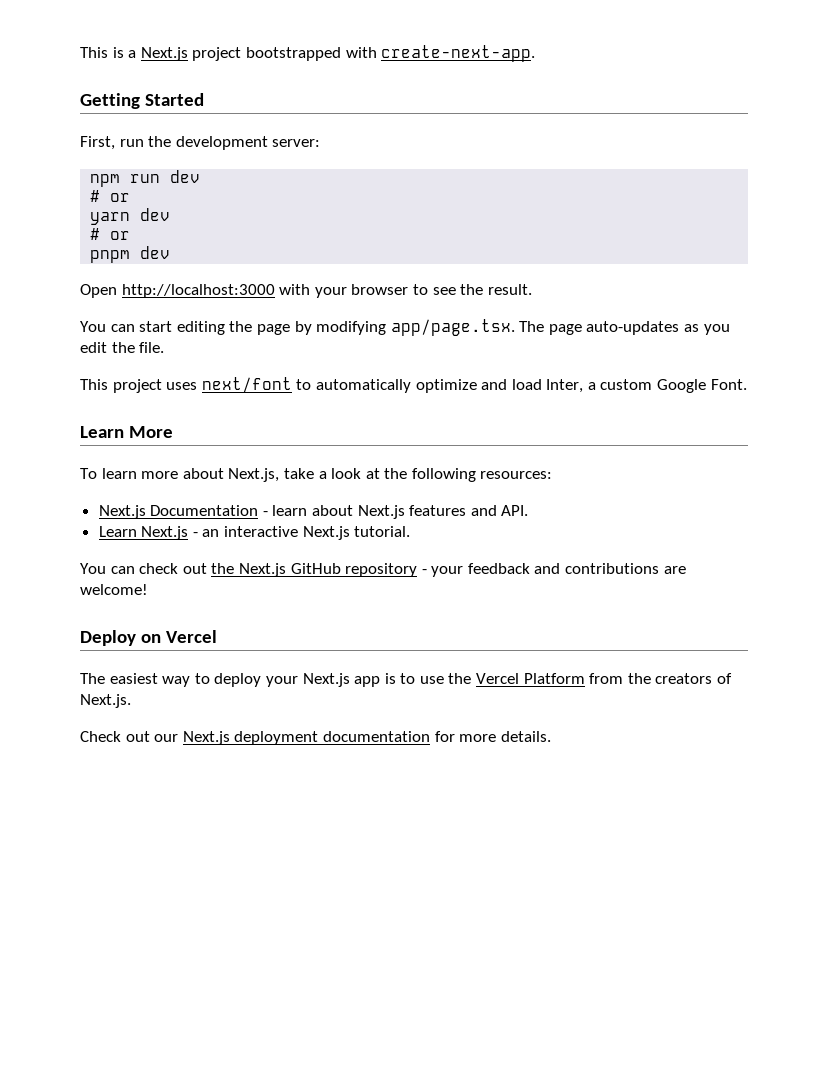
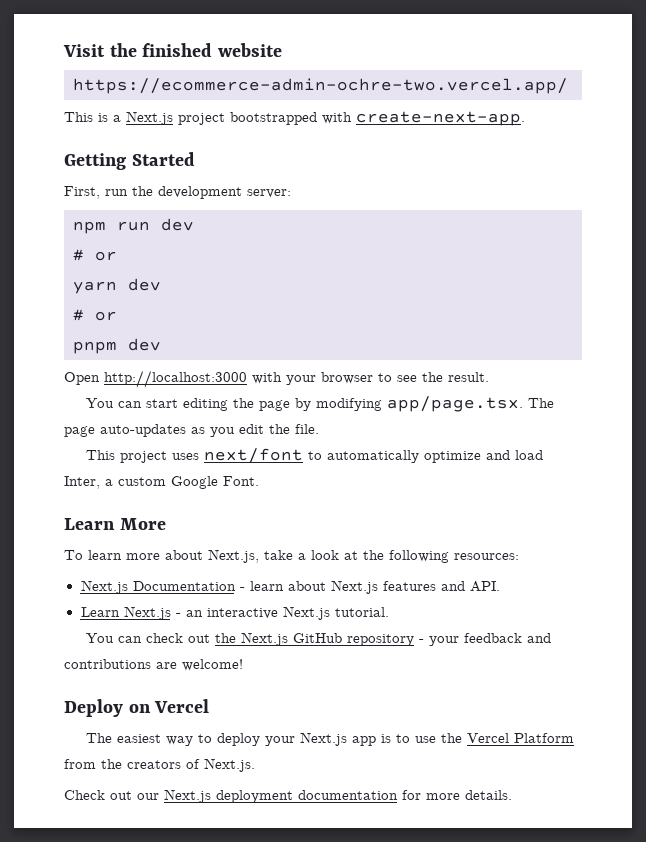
+ Visit the finished website
+ https://ecommerce-admin-ochre-two.vercel.app/

